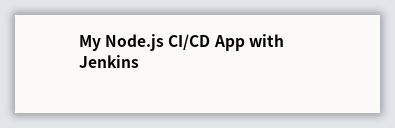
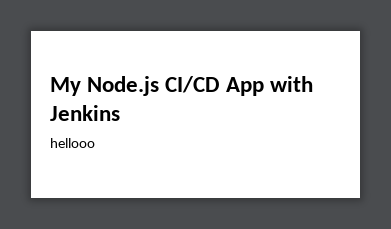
+ hellooo

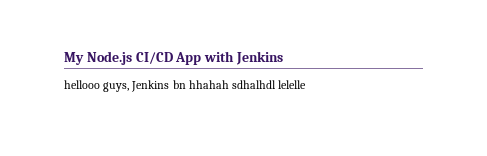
- hellooo
+ hellooo guys, Jenkins bn hhahah sdhalhdl lelelle

